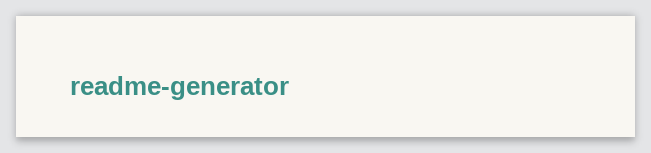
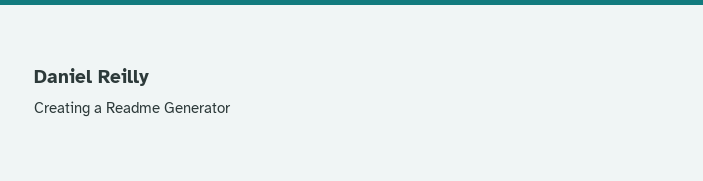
- readme-generator
+ Daniel Reilly
+ Creating a Readme Generator

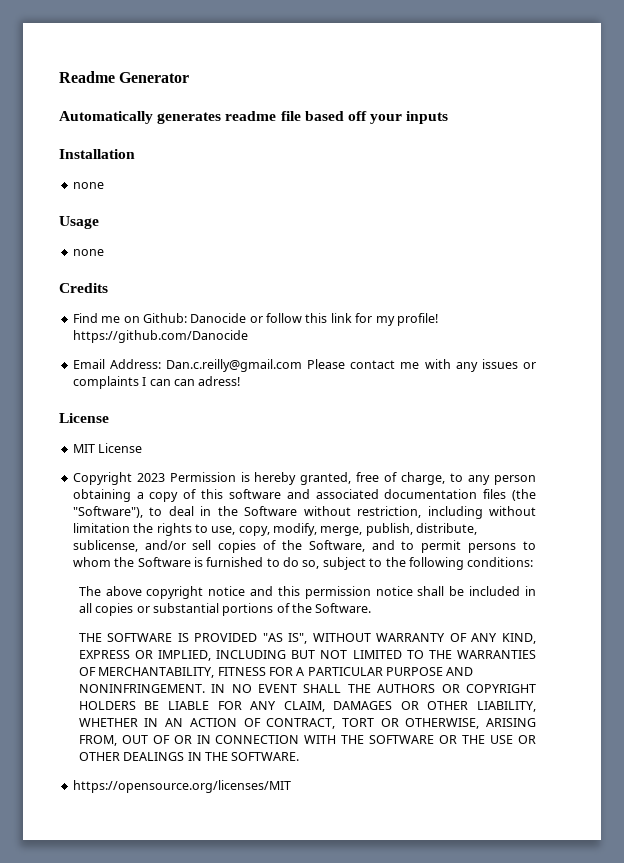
- Daniel Reilly
- Creating a Readme Generator
+ Readme Generator
+ Automatically generates readme file based off your inputs
+ Installation
+ none
+ Usage
+ none
+ Credits
+ Find me on Github: Danocide or follow this link for my profile! https://github.com/Danocide
+ Email Address: Dan.c.reilly@gmail.com Please contact me with any issues or complaints I can can adress!
+ License
+ MIT License
+ Copyright 2023 Permission is hereby granted, free of charge, to any person obtaining a copy of this software and associated documentation files (the "Software"), to deal in the Software without restriction, including without limitation the rights to use, copy, modify, merge, publish, distribute, sublicense, and/or sell copies of the Software, and to permit persons to whom the Software is furnished to do so, subject to the following conditions:
+ The above copyright notice and this permission notice shall be included in all copies or substantial portions of the Software.
+ THE SOFTWARE IS PROVIDED "AS IS", WITHOUT WARRANTY OF ANY KIND, EXPRESS OR IMPLIED, INCLUDING BUT NOT LIMITED TO THE WARRANTIES OF MERCHANTABILITY, FITNESS FOR A PARTICULAR PURPOSE AND NONINFRINGEMENT. IN NO EVENT SHALL THE AUTHORS OR COPYRIGHT HOLDERS BE LIABLE FOR ANY CLAIM, DAMAGES OR OTHER LIABILITY, WHETHER IN AN ACTION OF CONTRACT, TORT OR OTHERWISE, ARISING FROM, OUT OF OR IN CONNECTION WITH THE SOFTWARE OR THE USE OR OTHER DEALINGS IN THE SOFTWARE.
+ https://opensource.org/licenses/MIT

